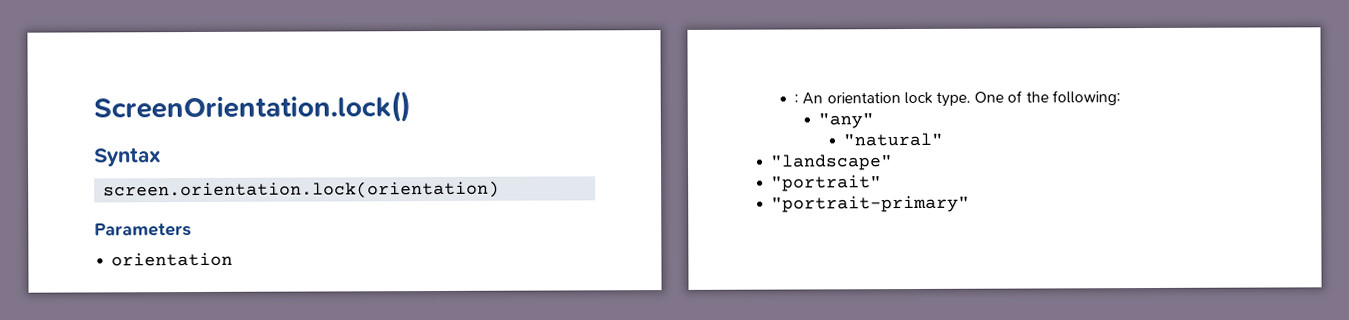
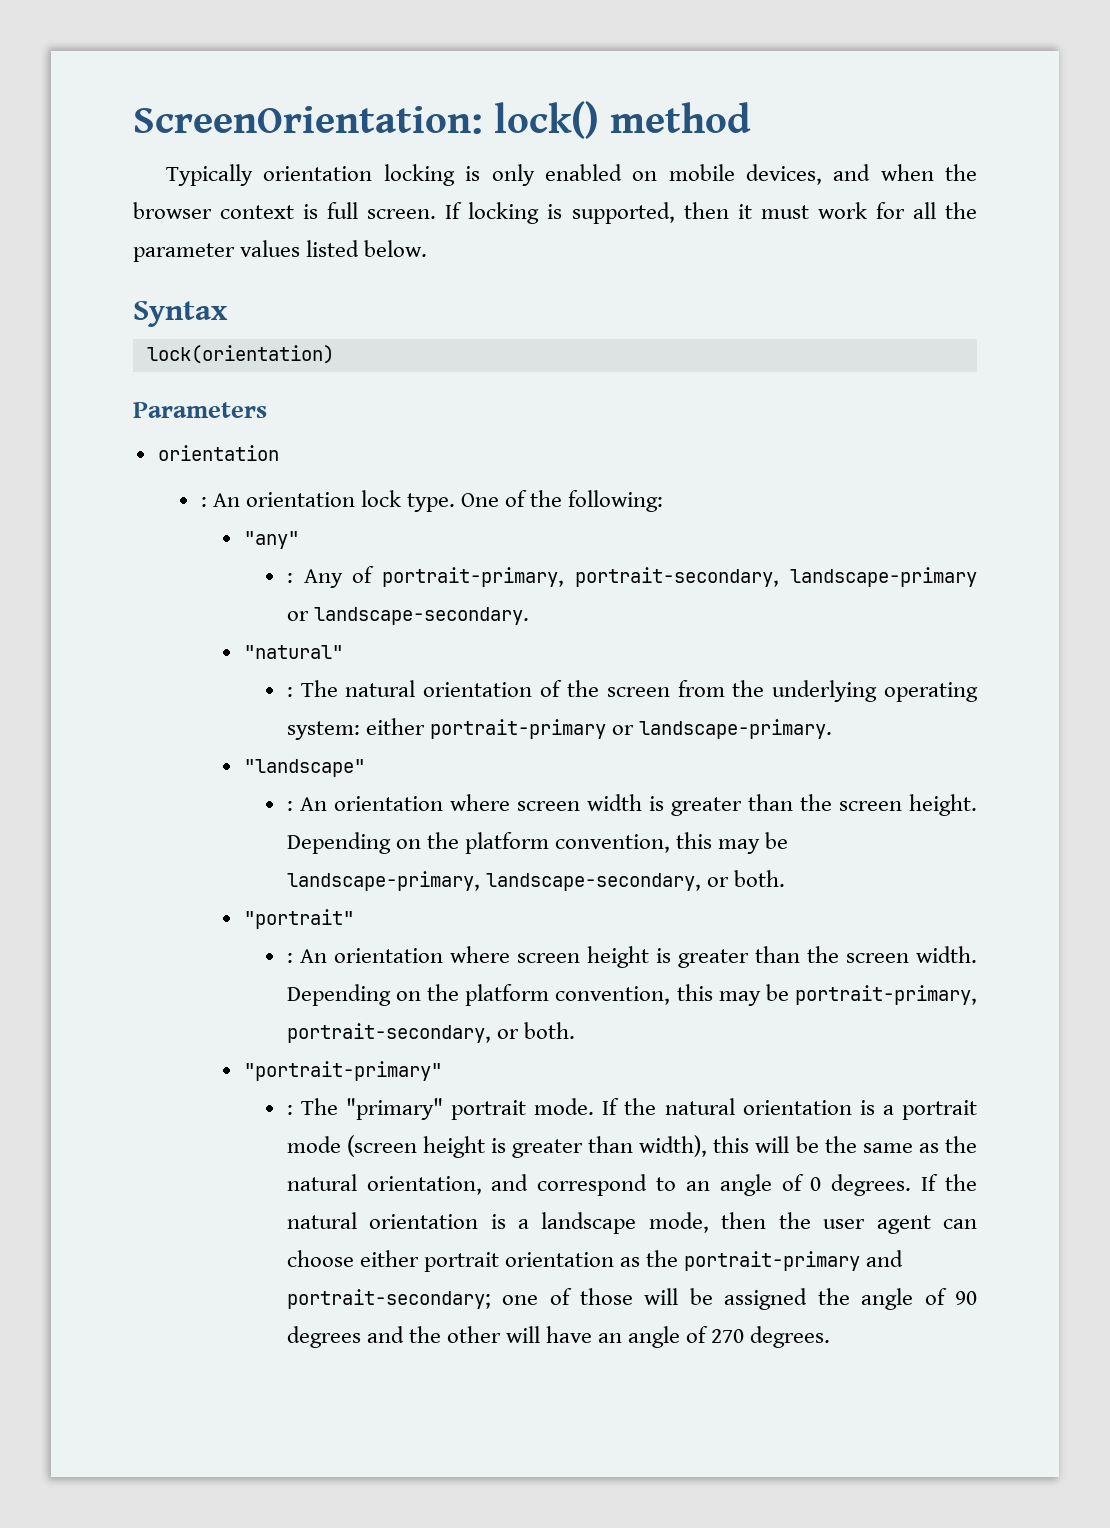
- ScreenOrientation.lock()
+ ScreenOrientation: lock() method
+ Typically orientation locking is only enabled on mobile devices, and when the browser context is full screen. If locking is supported, then it must work for all the parameter values listed below.
- screen.orientation.lock(orientation)
+ lock(orientation)
+ : Any of portrait-primary, portrait-secondary, landscape-primary or landscape-secondary.
  "natural"
+ : The natural orientation of the screen from the underlying operating system: either portrait-primary or landscape-primary.
  "landscape"
+ : An orientation where screen width is greater than the screen height. Depending on the platform convention, this may be landscape-primary, landscape-secondary, or both.
  "portrait"
+ : An orientation where screen height is greater than the screen width. Depending on the platform convention, this may be portrait-primary, portrait-secondary, or both.
  "portrait-primary"
+ : The "primary" portrait mode. If the natural orientation is a portrait mode (screen height is greater than width), this will be the same as the natural orientation, and correspond to an angle of 0 degrees. If the natural orientation is a landscape mode, then the user agent can choose either portrait orientation as the portrait-primary and portrait-secondary; one of those will be assigned the angle of 90 degrees and the other will have an angle of 270 degrees.

